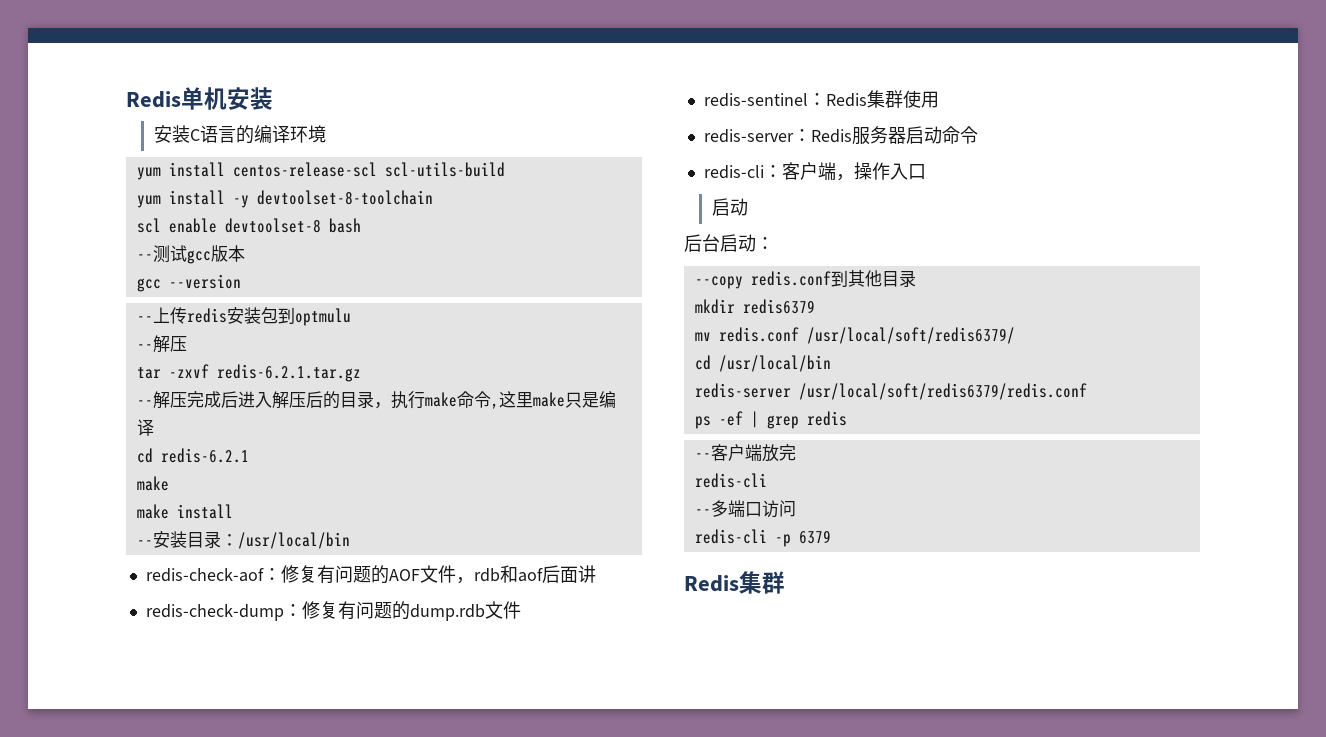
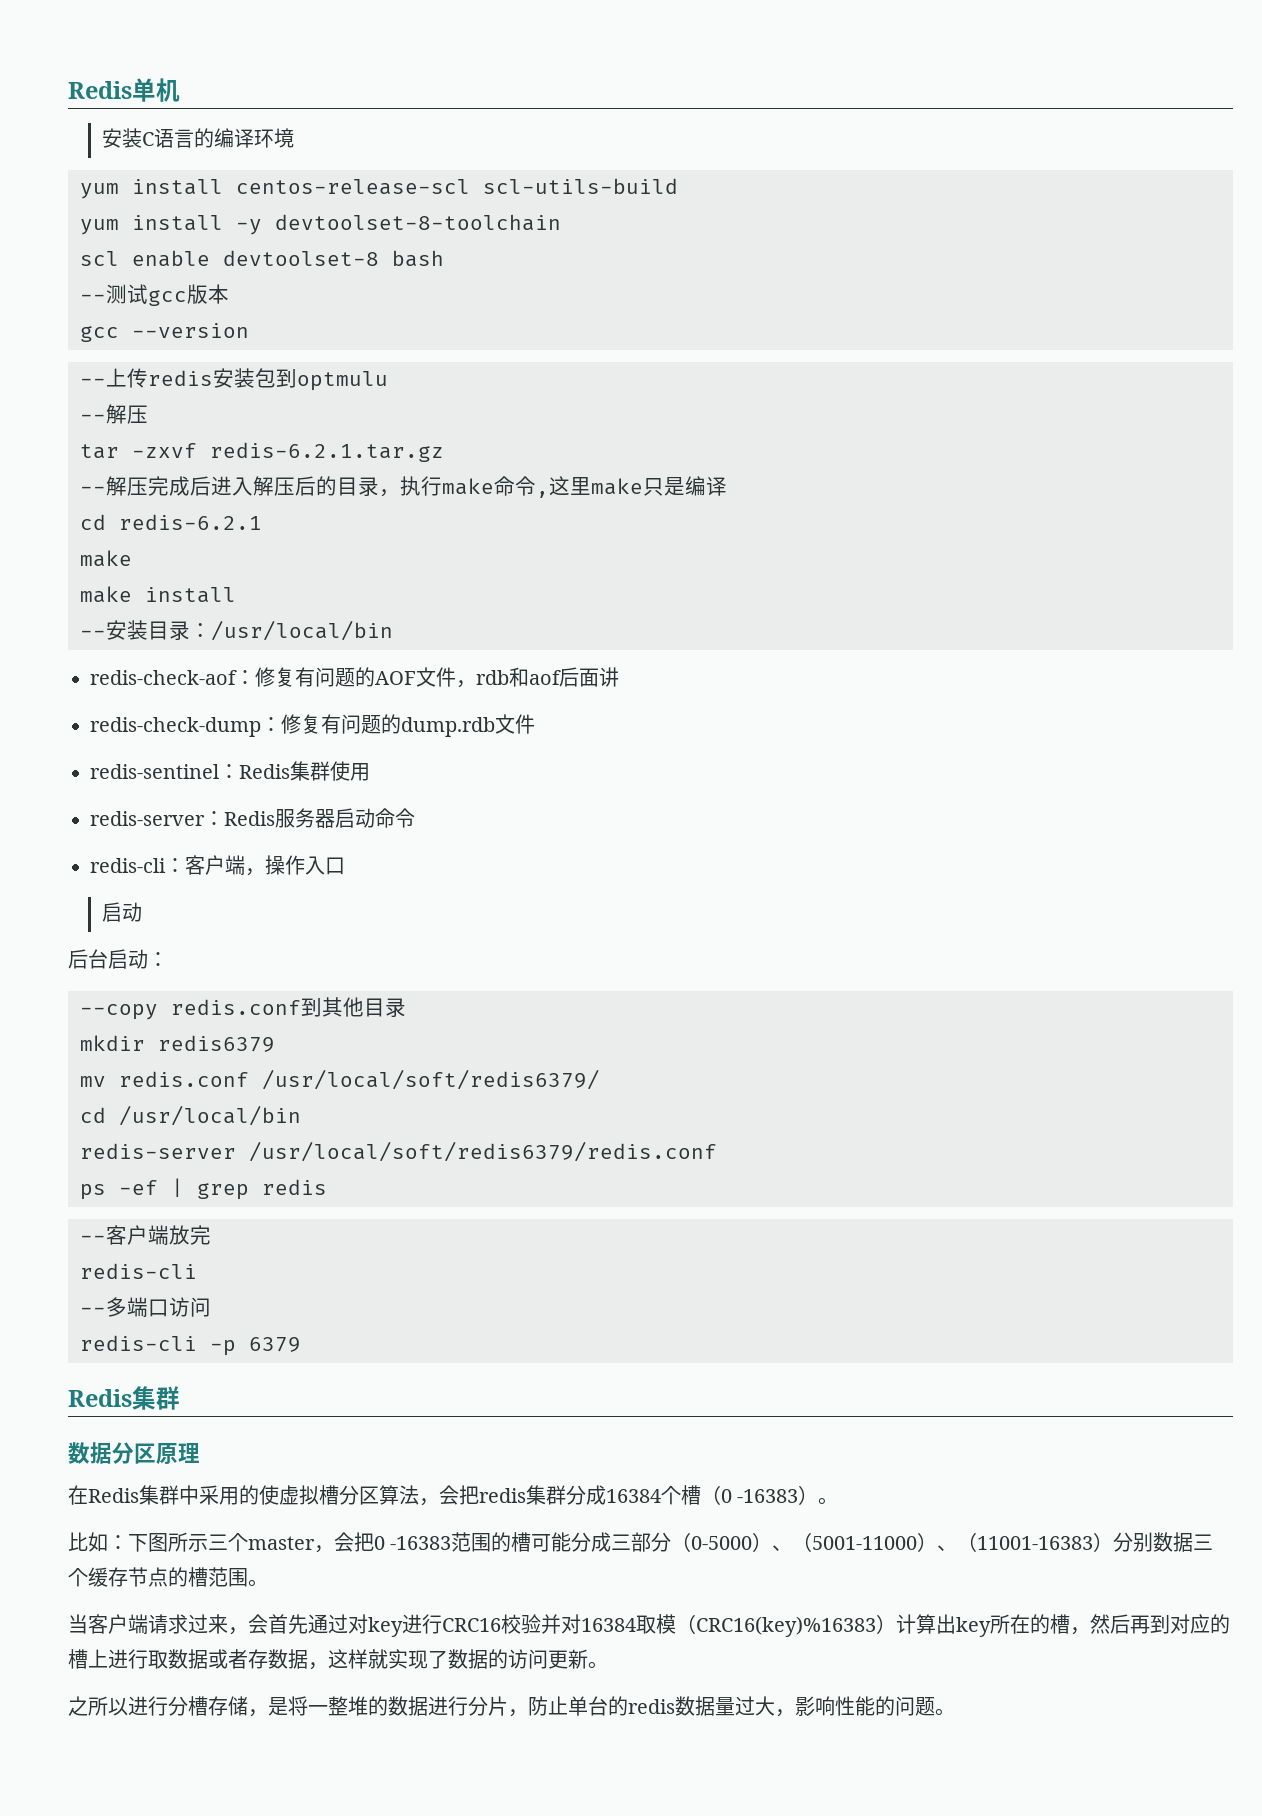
- Redis单机安装
+ Redis单机
+ 数据分区原理
+ 在Redis集群中采用的使虚拟槽分区算法，会把redis集群分成16384个槽（0 -16383）。
+ 比如：下图所示三个master，会把0 -16383范围的槽可能分成三部分（0-5000）、（5001-11000）、（11001-16383）分别数据三个缓存节点的槽范围。
+ 当客户端请求过来，会首先通过对key进行CRC16校验并对16384取模（CRC16(key)%16383）计算出key所在的槽，然后再到对应的槽上进行取数据或者存数据，这样就实现了数据的访问更新。
+ 之所以进行分槽存储，是将一整堆的数据进行分片，防止单台的redis数据量过大，影响性能的问题。

